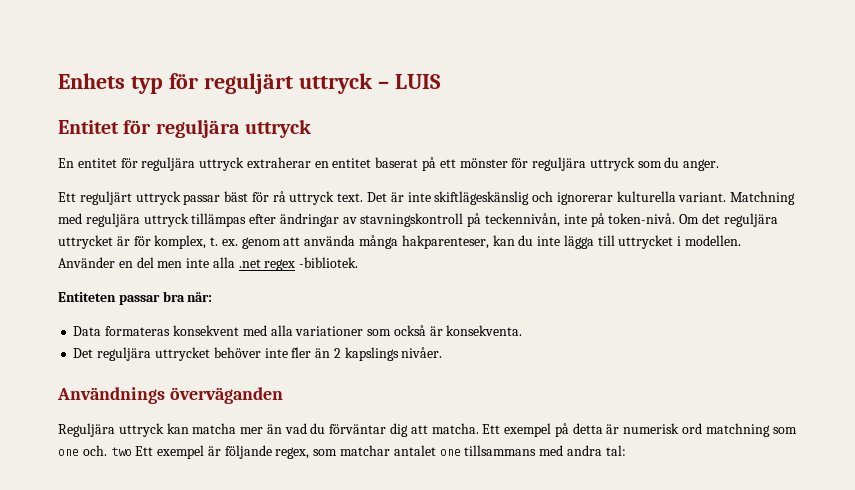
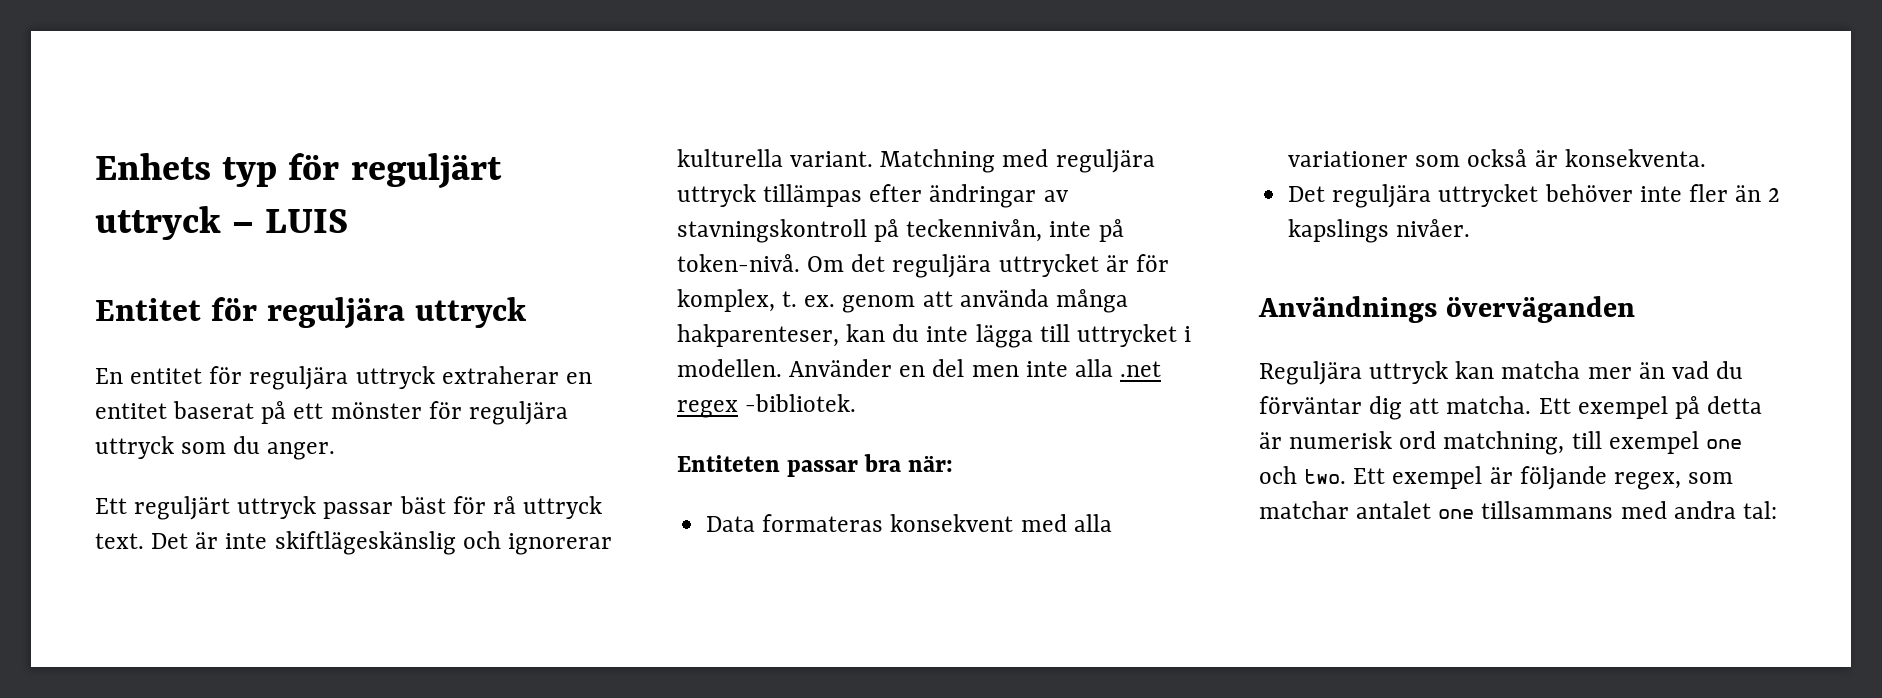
- Ett exempel på detta är numerisk ord matchning som one och. two Ett exempel är följande regex, som matchar antalet one tillsammans med andra tal:
+ Ett exempel på detta är numerisk ord matchning, till exempel one och two. Ett exempel är följande regex, som matchar antalet one tillsammans med andra tal:

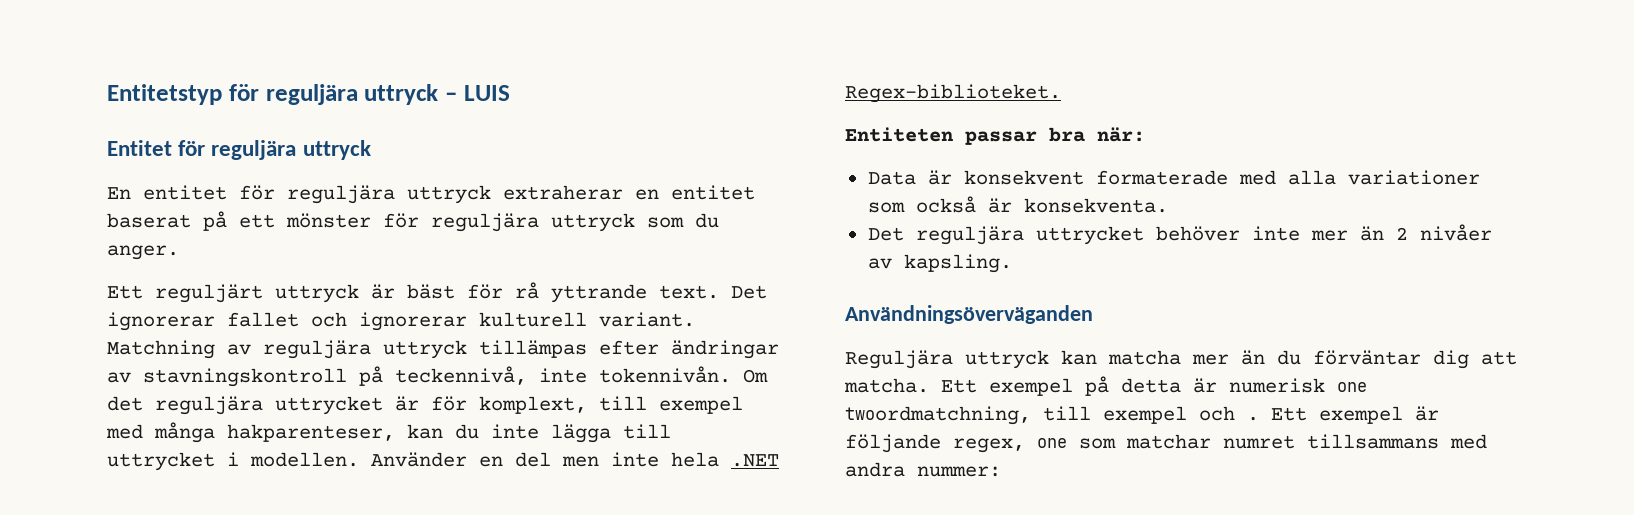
- Enhets typ för reguljärt uttryck – LUIS
+ Entitetstyp för reguljära uttryck – LUIS
- Ett reguljärt uttryck passar bäst för rå uttryck text.
+ Ett reguljärt uttryck är bäst för rå yttrande text.
- Det är inte skiftlägeskänslig och ignorerar kulturella variant.
+ Det ignorerar fallet och ignorerar kulturell variant.
- Matchning med reguljära uttryck tillämpas efter ändringar av stavningskontroll på teckennivån, inte på token-nivå.
+ Matchning av reguljära uttryck tillämpas efter ändringar av stavningskontroll på teckennivå, inte tokennivån.
- Om det reguljära uttrycket är för komplex, t. ex. genom att använda många hakparenteser, kan du inte lägga till uttrycket i modellen.
+ Om det reguljära uttrycket är för komplext, till exempel med många hakparenteser, kan du inte lägga till uttrycket i modellen.
- Använder en del men inte alla .net regex -bibliotek.
+ Använder en del men inte hela .NET Regex-biblioteket.
- Data formateras konsekvent med alla variationer som också är konsekventa.
+ Data är konsekvent formaterade med alla variationer som också är konsekventa.
- Det reguljära uttrycket behöver inte fler än 2 kapslings nivåer.
- Användnings överväganden
+ Det reguljära uttrycket behöver inte mer än 2 nivåer av kapsling.
+ Användningsöverväganden
- Reguljära uttryck kan matcha mer än vad du förväntar dig att matcha.
+ Reguljära uttryck kan matcha mer än du förväntar dig att matcha.
- Ett exempel på detta är numerisk ord matchning, till exempel one och two.
+ Ett exempel på detta är numerisk one twoordmatchning, till exempel och .
- Ett exempel är följande regex, som matchar antalet one tillsammans med andra tal:
+ Ett exempel är följande regex, one som matchar numret tillsammans med andra nummer:

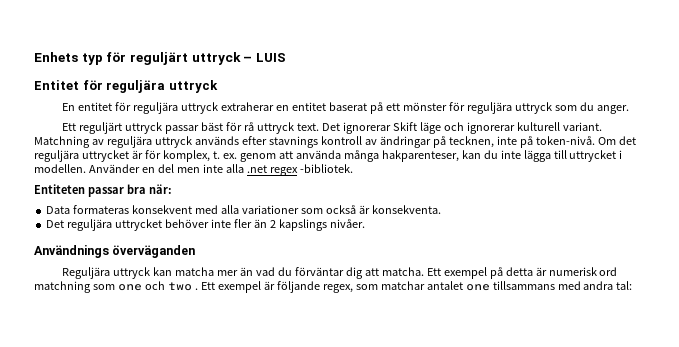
- Entitetstyp för reguljära uttryck – LUIS
+ Enhets typ för reguljärt uttryck – LUIS
- Ett reguljärt uttryck är bäst för rå yttrande text.
+ Ett reguljärt uttryck passar bäst för rå uttryck text.
- Det ignorerar fallet och ignorerar kulturell variant.
+ Det ignorerar Skift läge och ignorerar kulturell variant.
- Matchning av reguljära uttryck tillämpas efter ändringar av stavningskontroll på teckennivå, inte tokennivån.
+ Matchning av reguljära uttryck används efter stavnings kontroll av ändringar på tecknen, inte på token-nivå.
- Om det reguljära uttrycket är för komplext, till exempel med många hakparenteser, kan du inte lägga till uttrycket i modellen.
+ Om det reguljära uttrycket är för komplex, t. ex. genom att använda många hakparenteser, kan du inte lägga till uttrycket i modellen.
- Använder en del men inte hela .NET Regex-biblioteket.
+ Använder en del men inte alla .net regex -bibliotek.
- Data är konsekvent formaterade med alla variationer som också är konsekventa.
+ Data formateras konsekvent med alla variationer som också är konsekventa.
- Det reguljära uttrycket behöver inte mer än 2 nivåer av kapsling.
- Användningsöverväganden
+ Det reguljära uttrycket behöver inte fler än 2 kapslings nivåer.
+ Användnings överväganden
- Reguljära uttryck kan matcha mer än du förväntar dig att matcha.
+ Reguljära uttryck kan matcha mer än vad du förväntar dig att matcha.
- Ett exempel på detta är numerisk one twoordmatchning, till exempel och .
+ Ett exempel på detta är numerisk ord matchning som one och two .
- Ett exempel är följande regex, one som matchar numret tillsammans med andra nummer:
+ Ett exempel är följande regex, som matchar antalet one tillsammans med andra tal:

